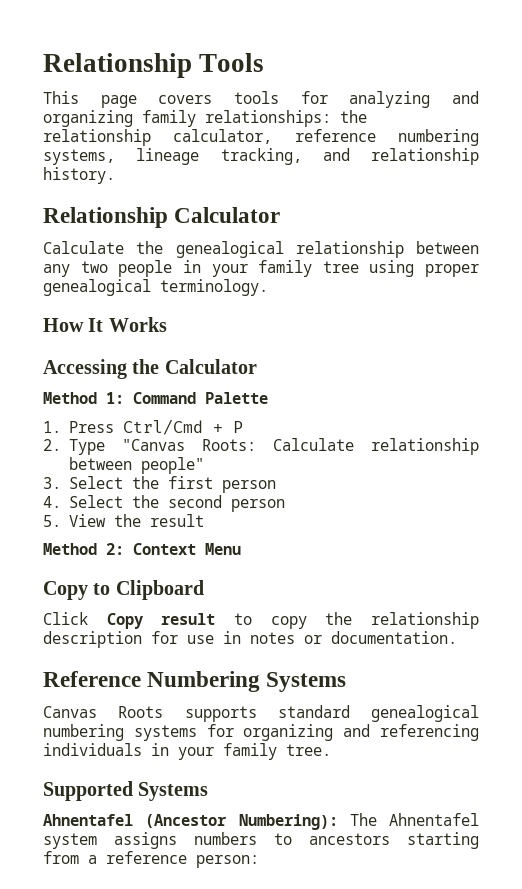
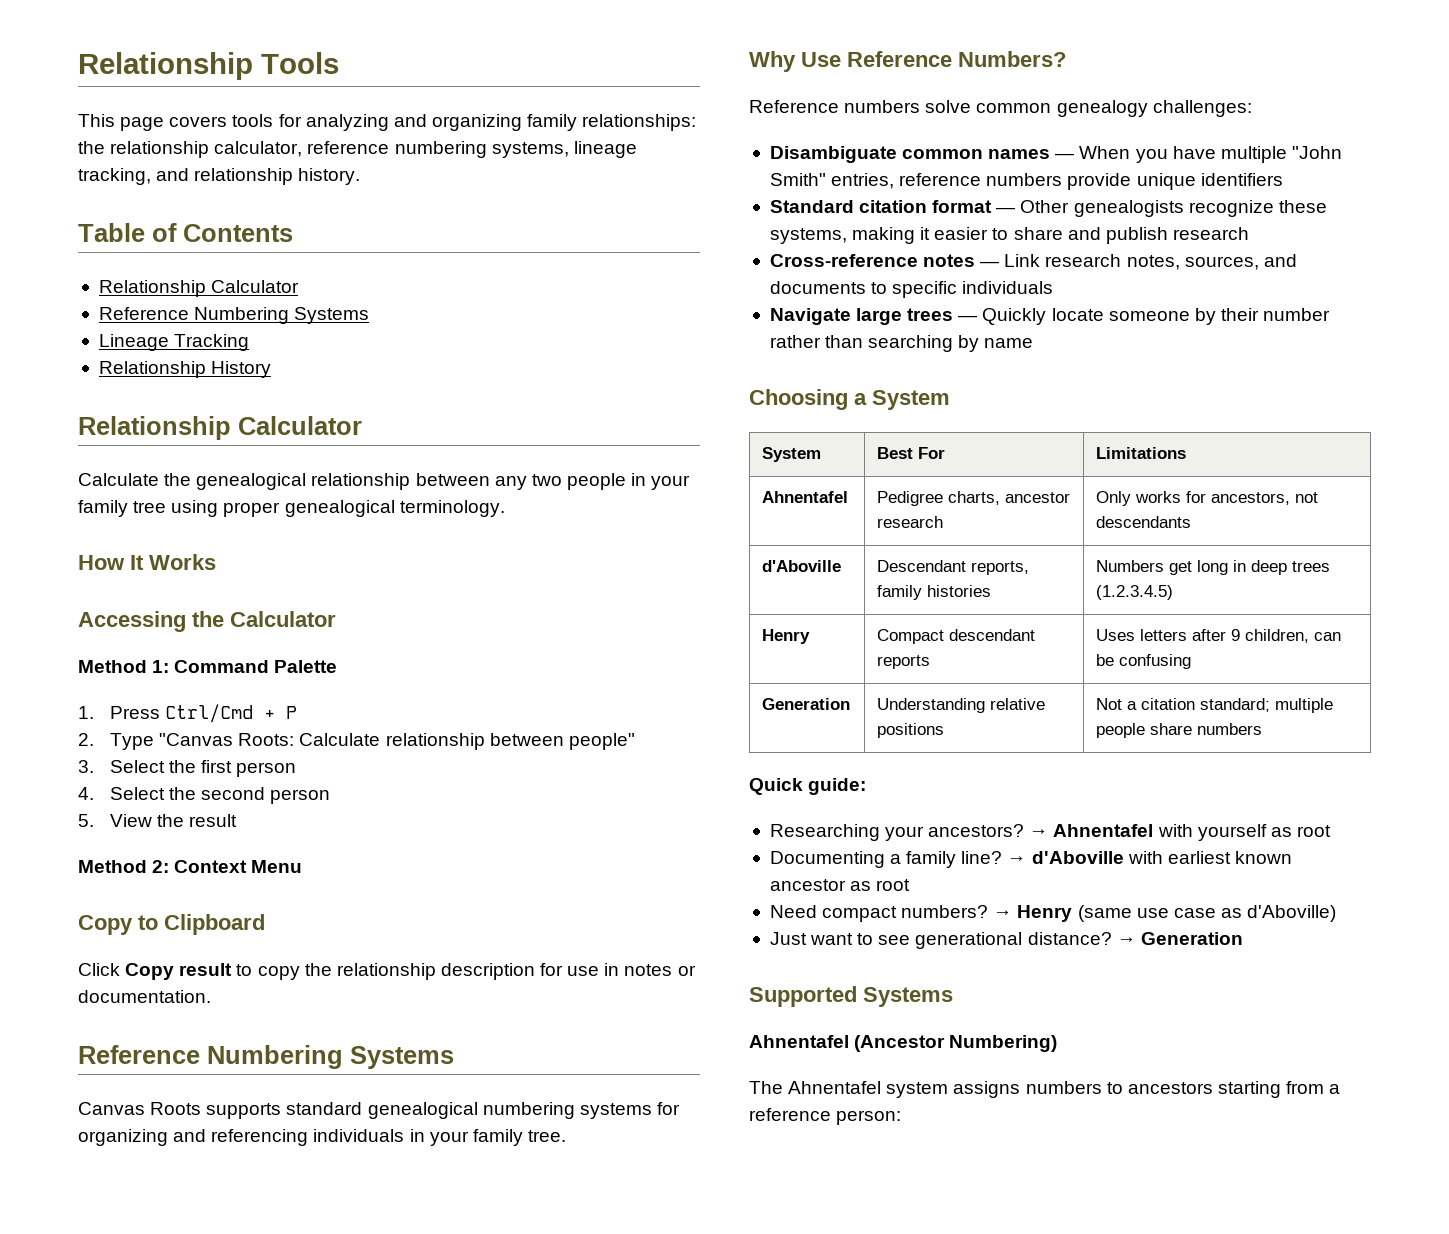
+ Table of Contents
+ Relationship Calculator
+ Reference Numbering Systems
+ Lineage Tracking
+ Relationship History
+ Why Use Reference Numbers?
+ Reference numbers solve common genealogy challenges:
+ Disambiguate common names — When you have multiple "John Smith" entries, reference numbers provide unique identifiers
+ Standard citation format — Other genealogists recognize these systems, making it easier to share and publish research
+ Cross-reference notes — Link research notes, sources, and documents to specific individuals
+ Navigate large trees — Quickly locate someone by their number rather than searching by name
+ Choosing a System
+ System | Best For | Limitations
+ Ahnentafel | Pedigree charts, ancestor research | Only works for ancestors, not descendants
+ d'Aboville | Descendant reports, family histories | Numbers get long in deep trees (1.2.3.4.5)
+ Henry | Compact descendant reports | Uses letters after 9 children, can be confusing
+ Generation | Understanding relative positions | Not a citation standard; multiple people share numbers
+ Quick guide:
+ Researching your ancestors? → Ahnentafel with yourself as root
+ Documenting a family line? → d'Aboville with earliest known ancestor as root
+ Need compact numbers? → Henry (same use case as d'Aboville)
+ Just want to see generational distance? → Generation
- Ahnentafel (Ancestor Numbering): The Ahnentafel system assigns numbers to ancestors starting from a reference person:
+ Ahnentafel (Ancestor Numbering)
+ The Ahnentafel system assigns numbers to ancestors starting from a reference person:

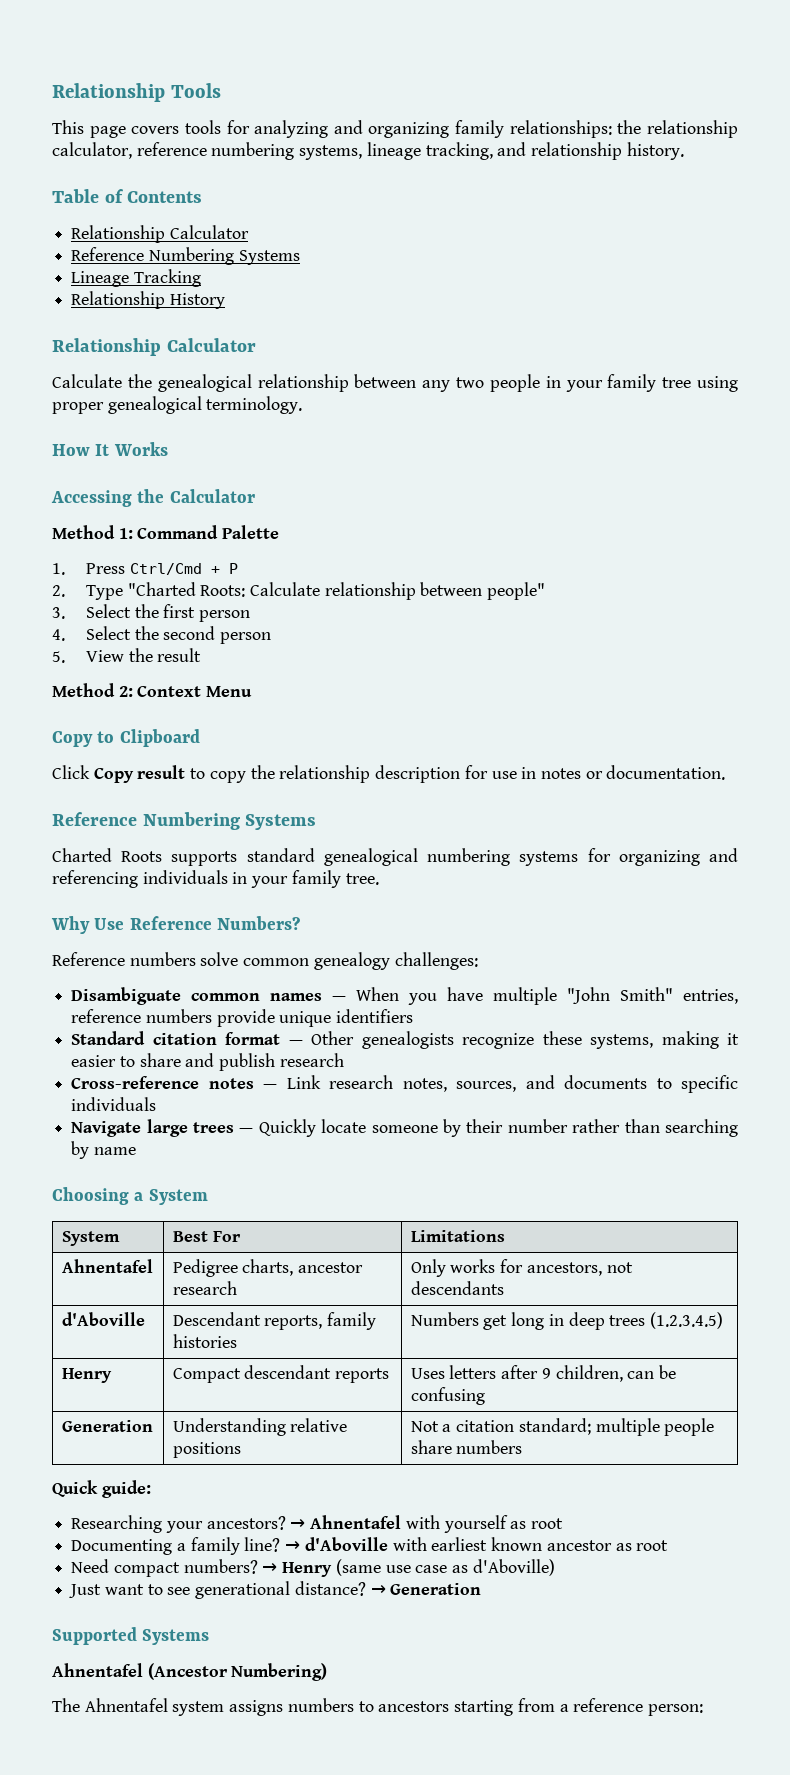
- 2. Type "Canvas Roots: Calculate relationship between people"
+ 2. Type "Charted Roots: Calculate relationship between people"
- Canvas Roots supports standard genealogical numbering systems for organizing and referencing individuals in your family tree.
+ Charted Roots supports standard genealogical numbering systems for organizing and referencing individuals in your family tree.

